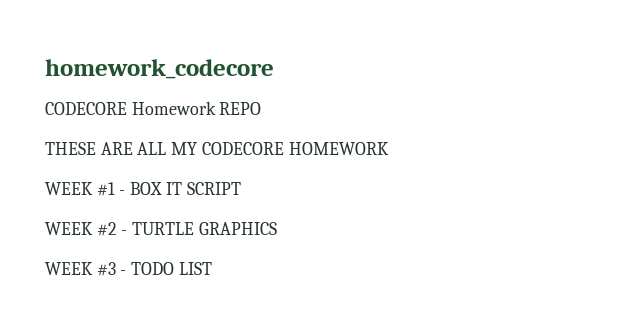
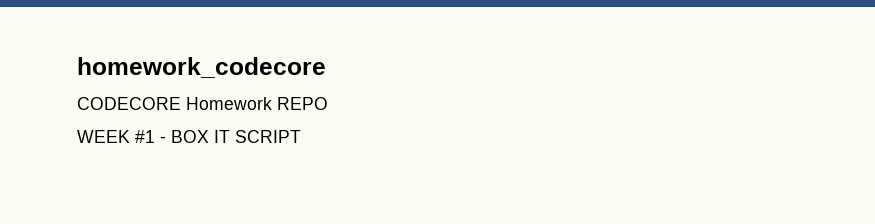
- THESE ARE ALL MY CODECORE HOMEWORK
- WEEK #2 - TURTLE GRAPHICS
- WEEK #3 - TODO LIST

